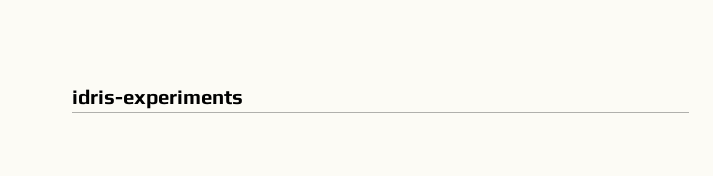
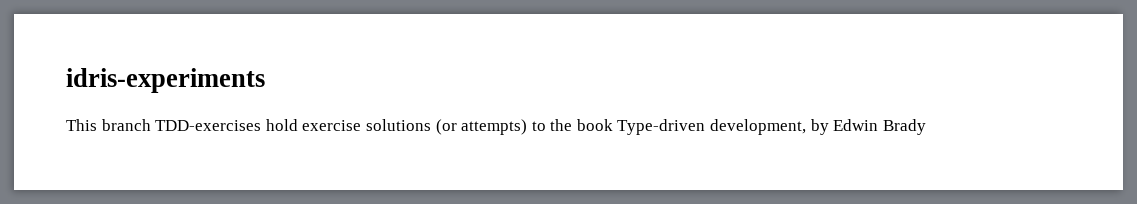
+ This branch TDD-exercises hold exercise solutions (or attempts) to the book Type-driven development, by Edwin Brady

